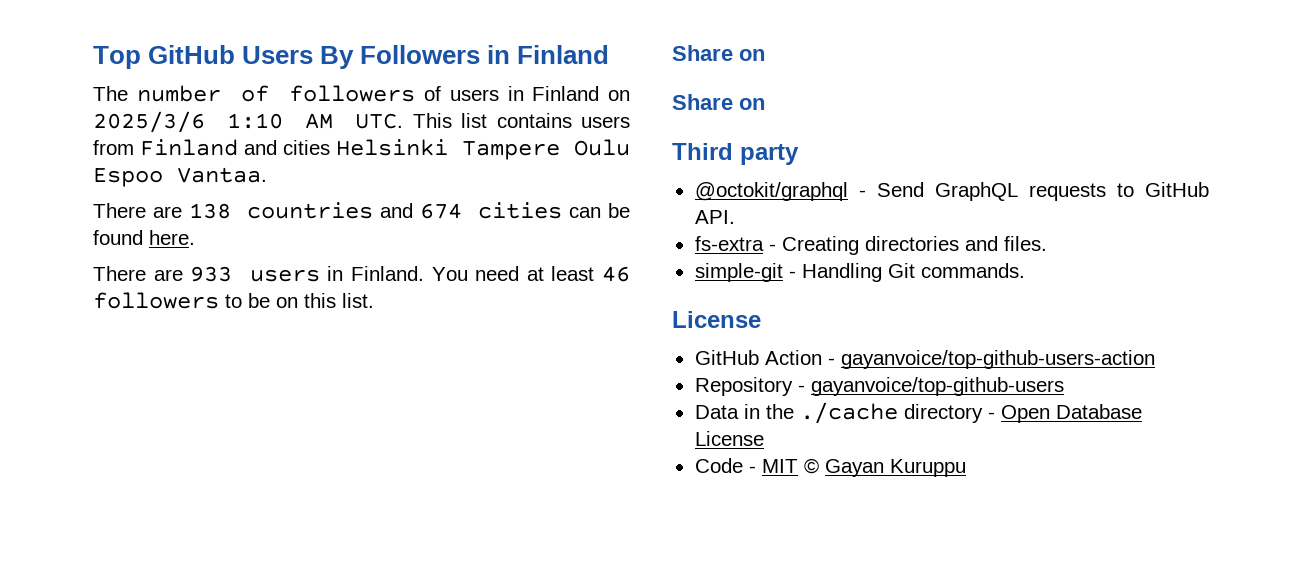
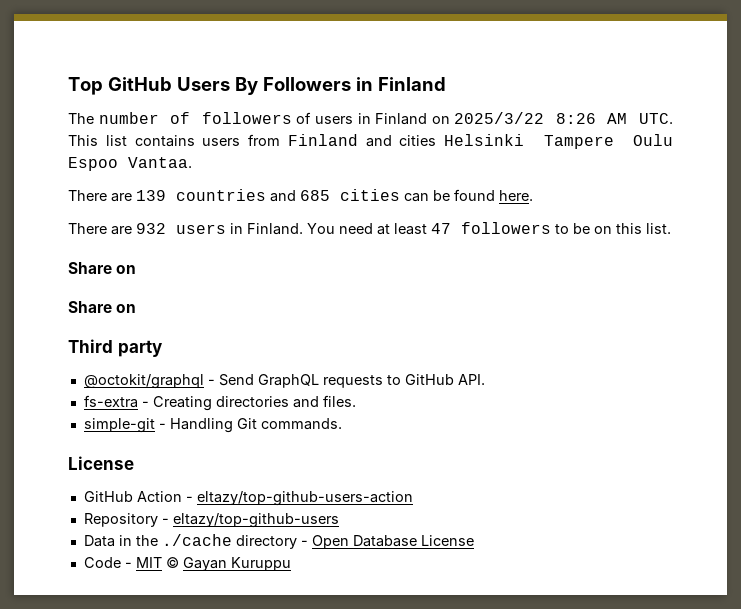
- The number of followers of users in Finland on 2025/3/6 1:10 AM UTC. This list contains users from Finland and cities Helsinki Tampere Oulu Espoo Vantaa.
+ The number of followers of users in Finland on 2025/3/22 8:26 AM UTC. This list contains users from Finland and cities Helsinki Tampere Oulu Espoo Vantaa.
- There are 138 countries and 674 cities can be found here.
+ There are 139 countries and 685 cities can be found here.
- There are 933 users in Finland.
+ There are 932 users in Finland.
- You need at least 46 followers to be on this list.
+ You need at least 47 followers to be on this list.
- GitHub Action - gayanvoice/top-github-users-action
+ GitHub Action - eltazy/top-github-users-action
- Repository - gayanvoice/top-github-users
+ Repository - eltazy/top-github-users

